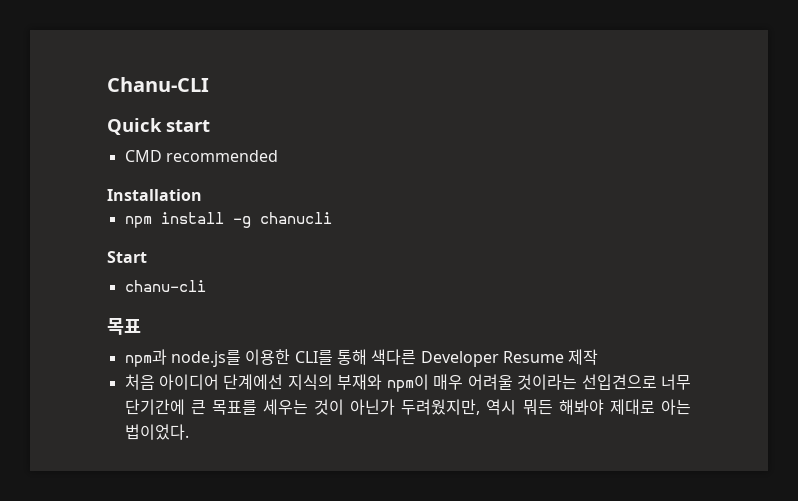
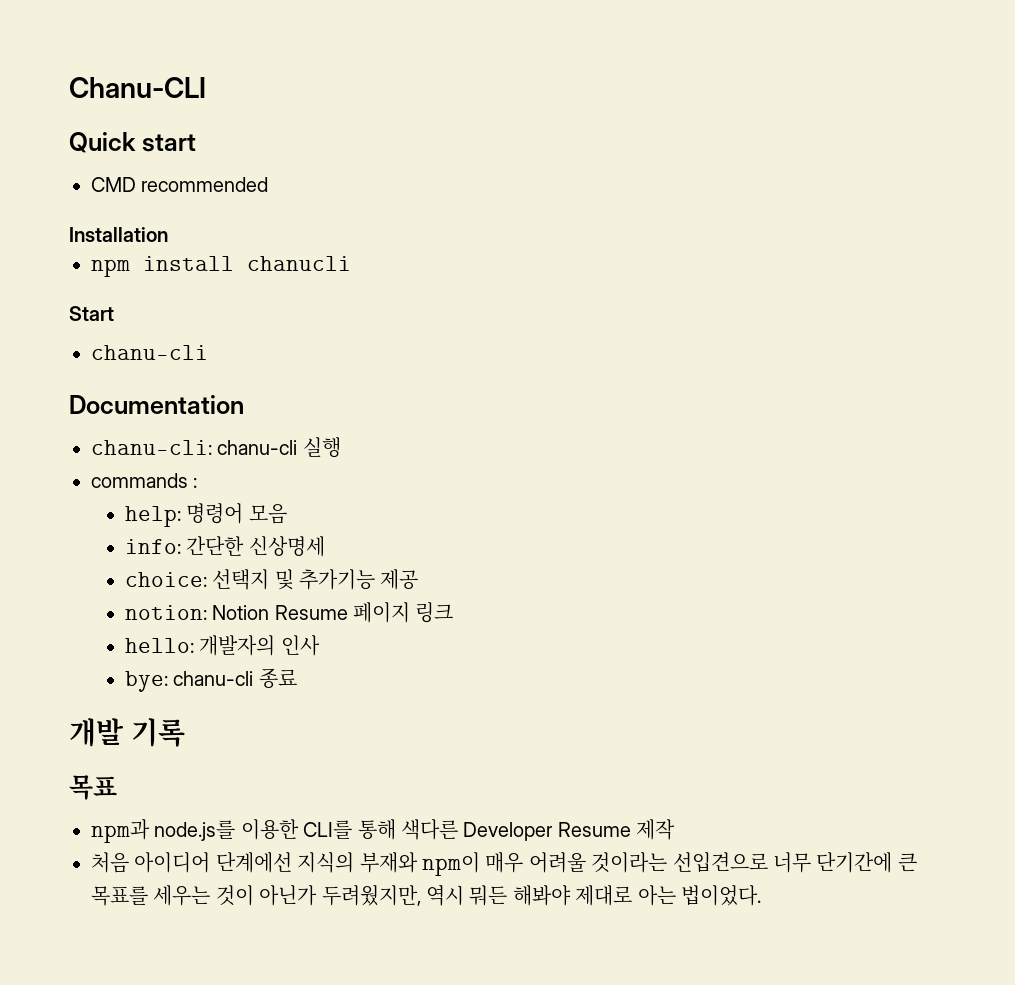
- npm install -g chanucli
+ npm install chanucli
+ Documentation
+ chanu-cli: chanu-cli 실행
+ commands :
+ help: 명령어 모음
+ info: 간단한 신상명세
+ choice: 선택지 및 추가기능 제공
+ notion: Notion Resume 페이지 링크
+ hello: 개발자의 인사
+ bye: chanu-cli 종료
+ 개발 기록

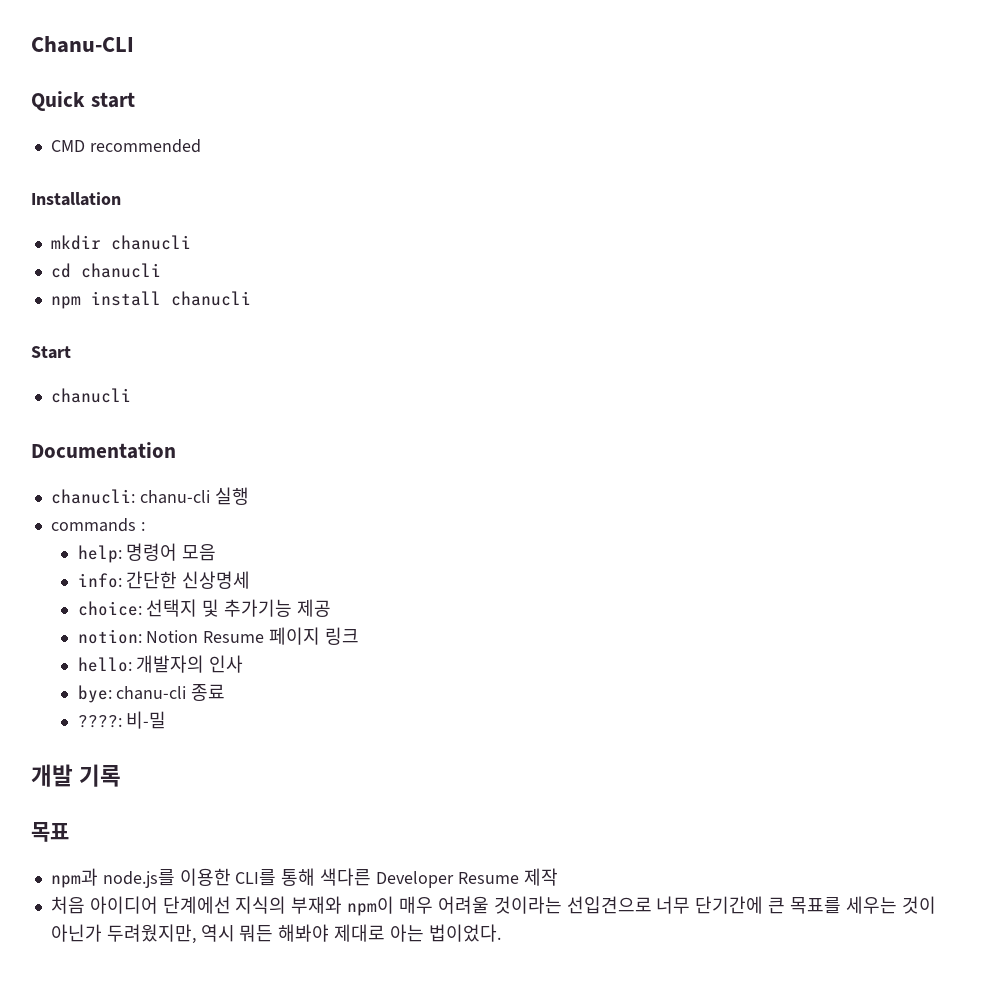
+ mkdir chanucli
+ cd chanucli
  Start
- chanu-cli
+ chanucli
- chanu-cli: chanu-cli 실행
+ chanucli: chanu-cli 실행
+ ????: 비-밀

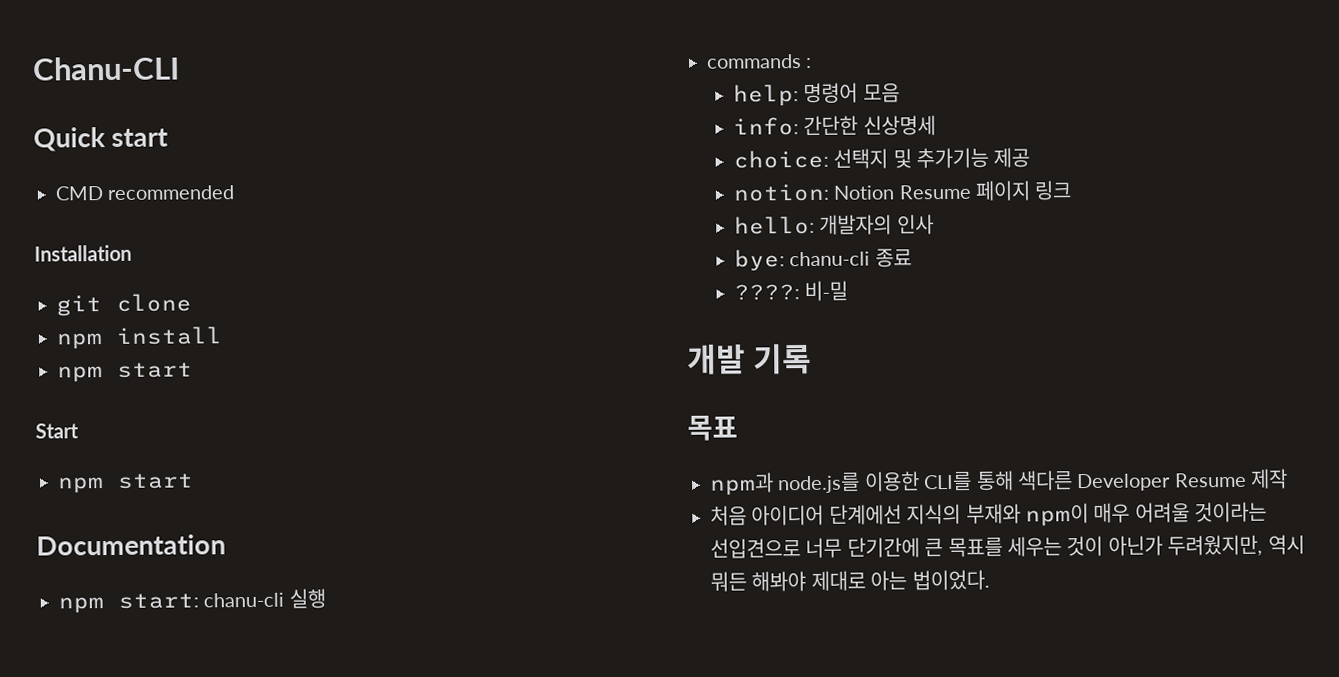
- mkdir chanucli
- cd chanucli
+ git clone
- npm install chanucli
+ npm install
+ npm start
  Start
- chanucli
+ npm start
- chanucli: chanu-cli 실행
+ npm start: chanu-cli 실행

